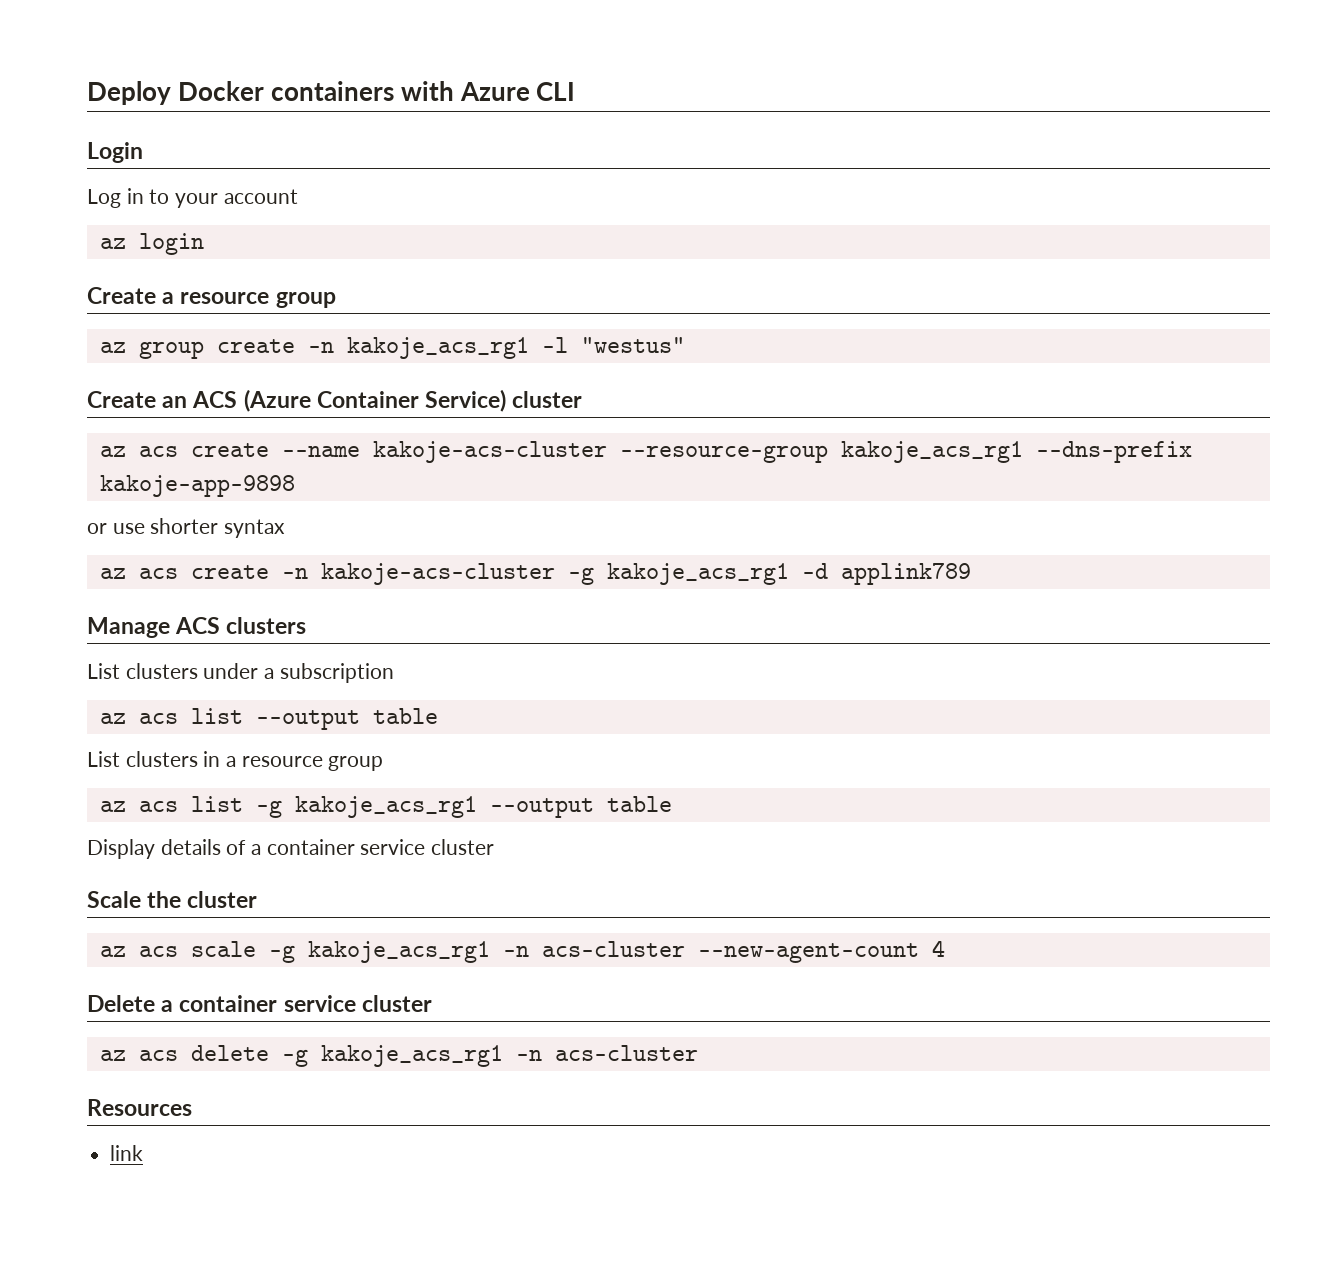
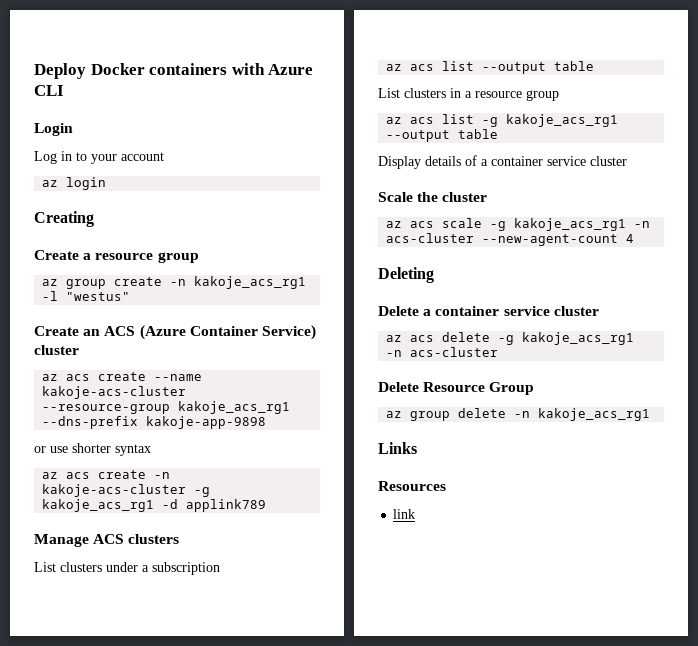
+ Creating
+ Deleting
+ Delete Resource Group
+ az group delete -n kakoje_acs_rg1
+ Links

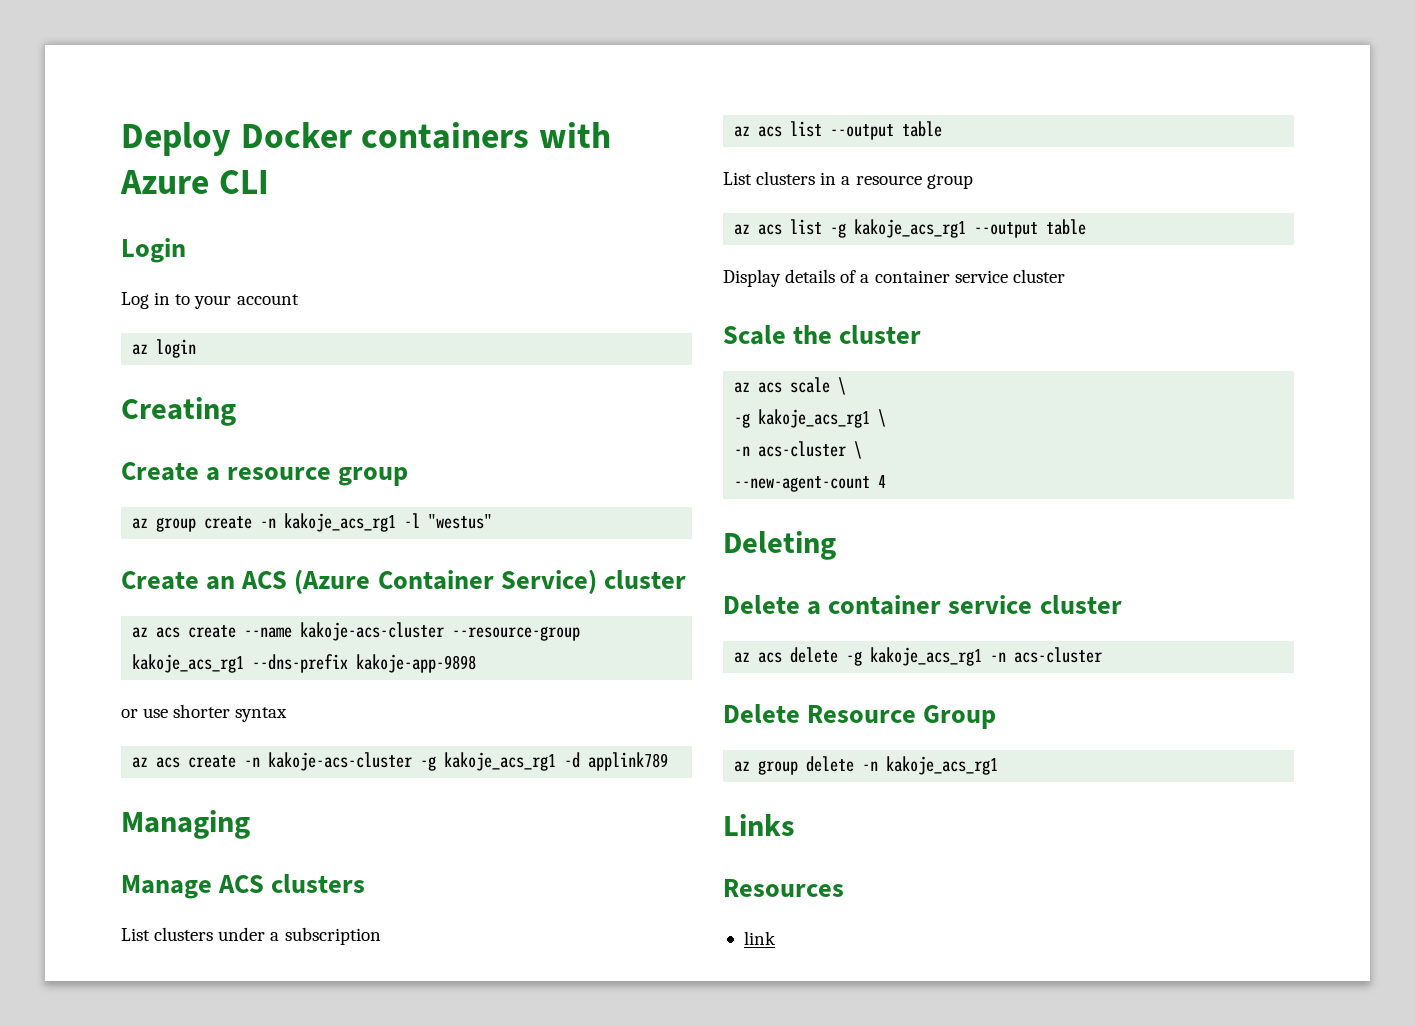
+ Managing
- az acs scale -g kakoje_acs_rg1 -n acs-cluster --new-agent-count 4
+ az acs scale \
+ -g kakoje_acs_rg1 \
+ -n acs-cluster \
+ --new-agent-count 4

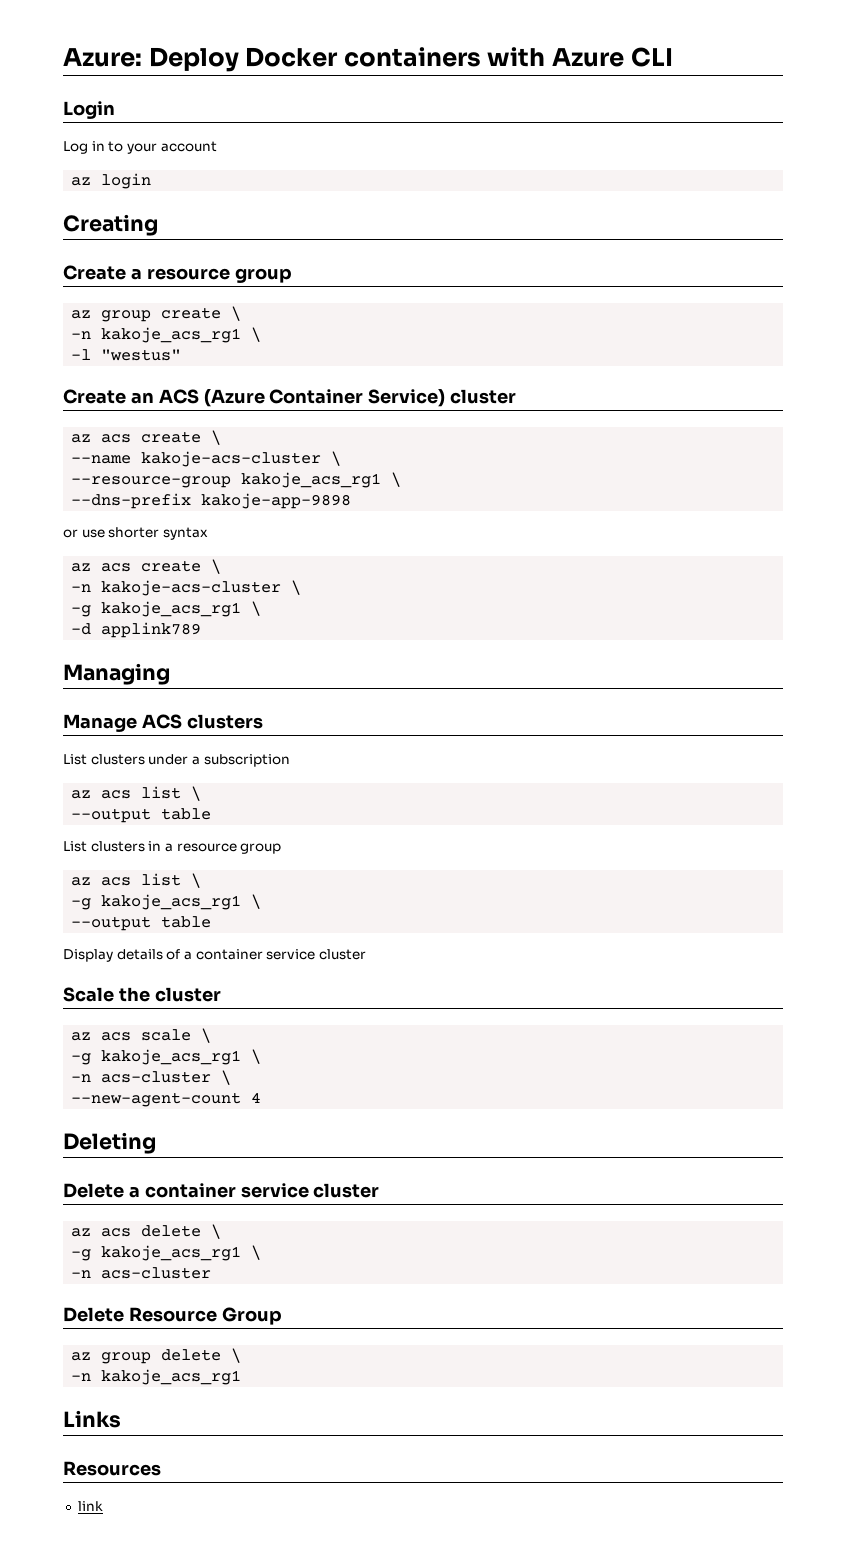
- Deploy Docker containers with Azure CLI
+ Azure: Deploy Docker containers with Azure CLI
- az group create -n kakoje_acs_rg1 -l "westus"
+ az group create \
+ -n kakoje_acs_rg1 \
+ -l "westus"
  Create an ACS (Azure Container Service) cluster
- az acs create --name kakoje-acs-cluster --resource-group kakoje_acs_rg1 --dns-prefix kakoje-app-9898
+ az acs create \
+ --name kakoje-acs-cluster \
+ --resource-group kakoje_acs_rg1 \
+ --dns-prefix kakoje-app-9898
  or use shorter syntax
- az acs create -n kakoje-acs-cluster -g kakoje_acs_rg1 -d applink789
+ az acs create \
+ -n kakoje-acs-cluster \
+ -g kakoje_acs_rg1 \
+ -d applink789
  List clusters under a subscription
- az acs list --output table
+ az acs list \
+ --output table
  List clusters in a resource group
- az acs list -g kakoje_acs_rg1 --output table
+ az acs list \
+ -g kakoje_acs_rg1 \
+ --output table
- az acs delete -g kakoje_acs_rg1 -n acs-cluster
+ az acs delete \
+ -g kakoje_acs_rg1 \
+ -n acs-cluster
- az group delete -n kakoje_acs_rg1
+ az group delete \
+ -n kakoje_acs_rg1

